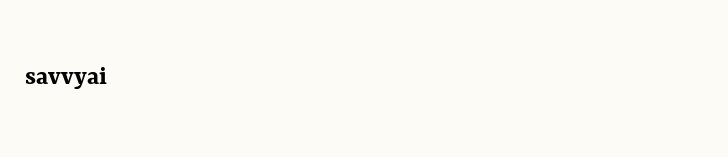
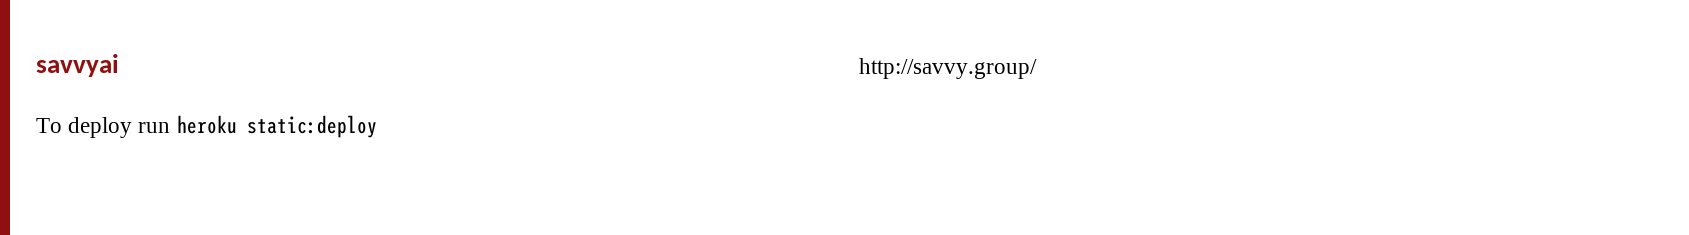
+ To deploy run heroku static:deploy
+ http://savvy.group/

